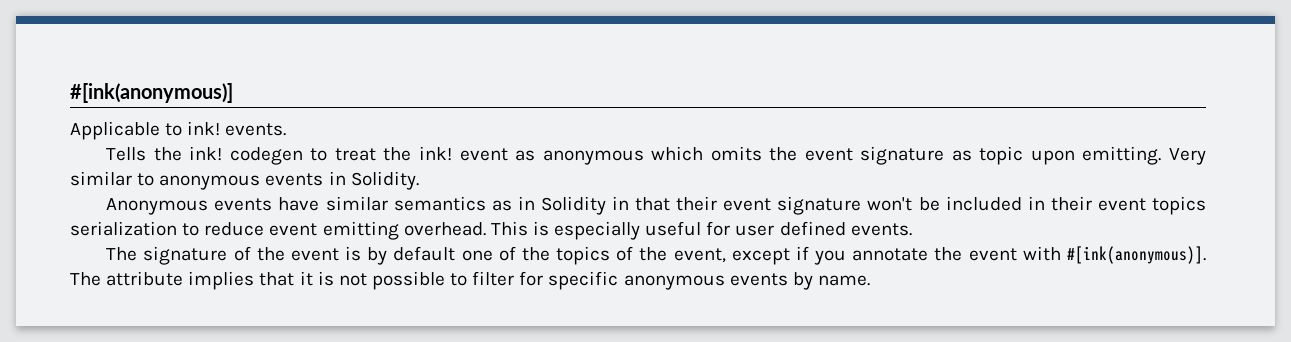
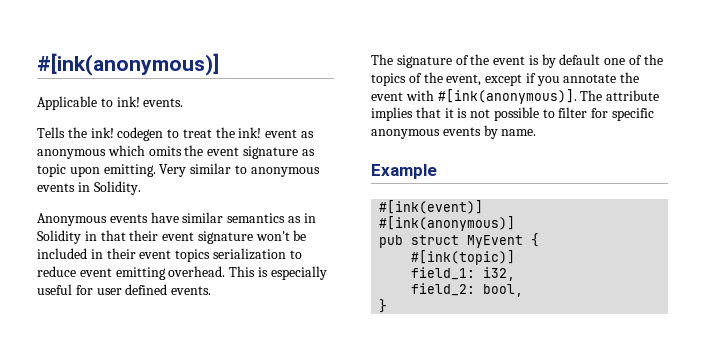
+ Example
+ #[ink(event)]
+ #[ink(anonymous)]
+ pub struct MyEvent {
+ #[ink(topic)]
+ field_1: i32,
+ field_2: bool,
+ }

